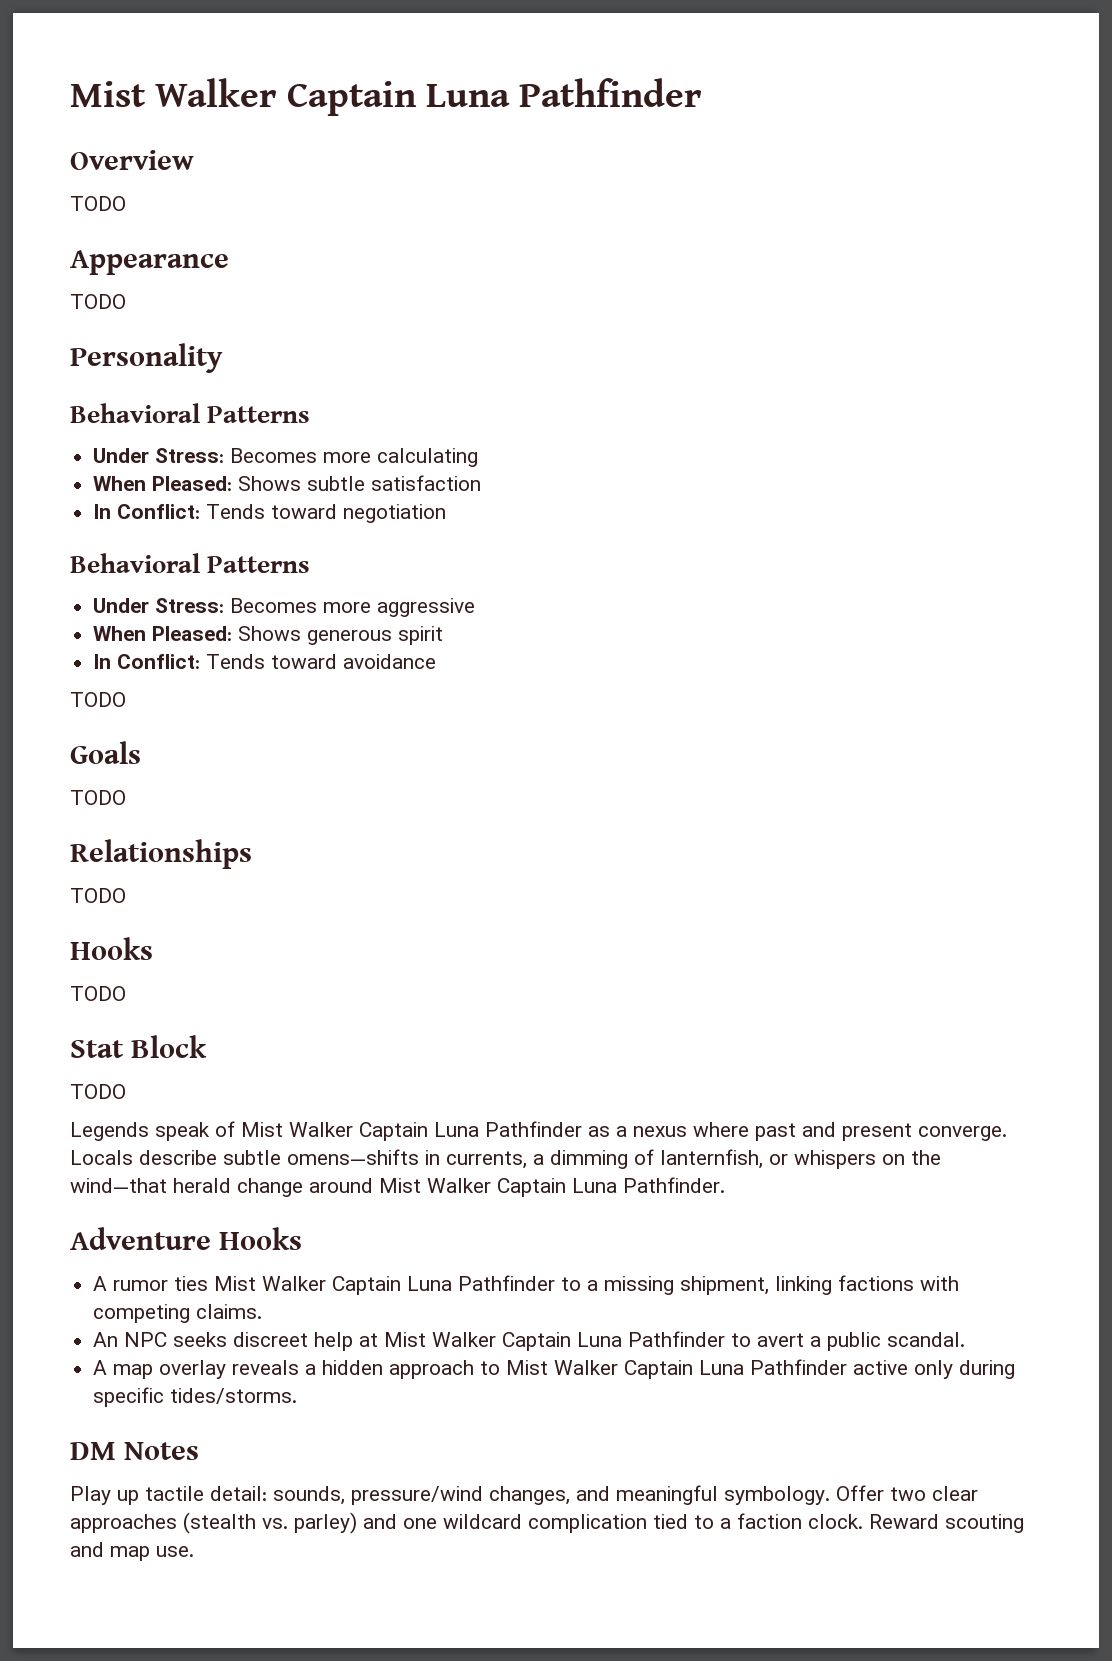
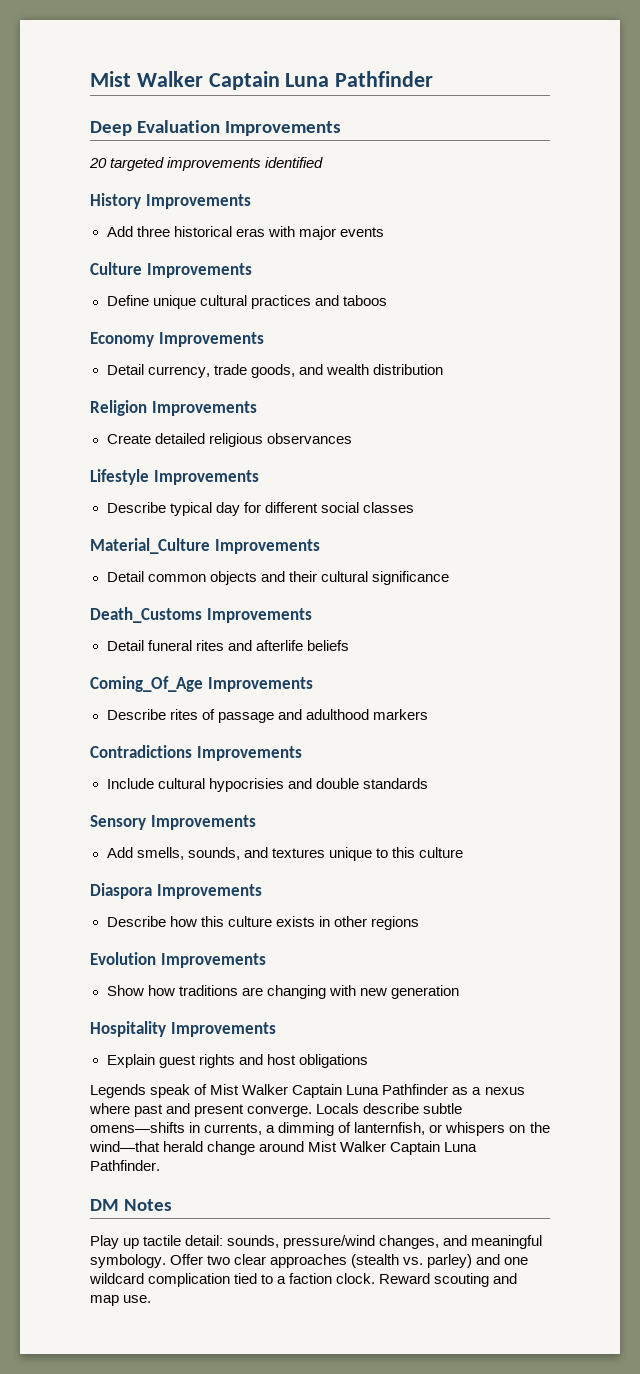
- Overview
- TODO
- Appearance
- TODO
- Personality
- Behavioral Patterns
- Under Stress: Becomes more calculating
- When Pleased: Shows subtle satisfaction
- In Conflict: Tends toward negotiation
- Behavioral Patterns
- Under Stress: Becomes more aggressive
- When Pleased: Shows generous spirit
- In Conflict: Tends toward avoidance
- TODO
- Goals
- TODO
- Relationships
- TODO
- Hooks
- TODO
- Stat Block
- TODO
+ Deep Evaluation Improvements
+ 20 targeted improvements identified
+ History Improvements
+ Add three historical eras with major events
+ Culture Improvements
+ Define unique cultural practices and taboos
+ Economy Improvements
+ Detail currency, trade goods, and wealth distribution
+ Religion Improvements
+ Create detailed religious observances
+ Lifestyle Improvements
+ Describe typical day for different social classes
+ Material_Culture Improvements
+ Detail common objects and their cultural significance
+ Death_Customs Improvements
+ Detail funeral rites and afterlife beliefs
+ Coming_Of_Age Improvements
+ Describe rites of passage and adulthood markers
+ Contradictions Improvements
+ Include cultural hypocrisies and double standards
+ Sensory Improvements
+ Add smells, sounds, and textures unique to this culture
+ Diaspora Improvements
+ Describe how this culture exists in other regions
+ Evolution Improvements
+ Show how traditions are changing with new generation
+ Hospitality Improvements
+ Explain guest rights and host obligations
- Adventure Hooks
- A rumor ties Mist Walker Captain Luna Pathfinder to a missing shipment, linking factions with competing claims.
- An NPC seeks discreet help at Mist Walker Captain Luna Pathfinder to avert a public scandal.
- A map overlay reveals a hidden approach to Mist Walker Captain Luna Pathfinder active only during specific tides/storms.

